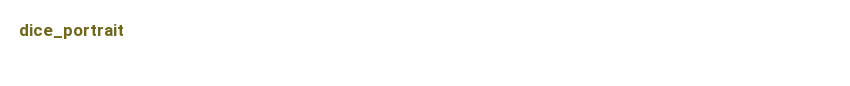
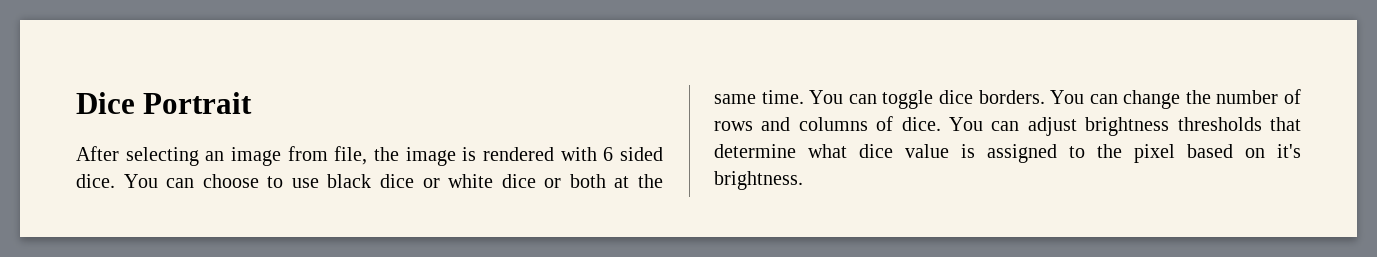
- dice_portrait
+ Dice Portrait
+ After selecting an image from file, the image is rendered with 6 sided dice. You can choose to use black dice or white dice or both at the same time. You can toggle dice borders. You can change the number of rows and columns of dice. You can adjust brightness thresholds that determine what dice value is assigned to the pixel based on it's brightness.

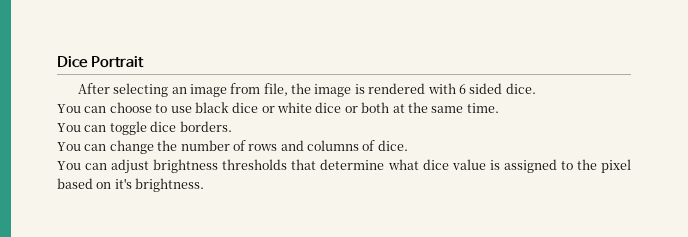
- After selecting an image from file, the image is rendered with 6 sided dice. You can choose to use black dice or white dice or both at the same time. You can toggle dice borders. You can change the number of rows and columns of dice. You can adjust brightness thresholds that determine what dice value is assigned to the pixel based on it's brightness.
+ After selecting an image from file, the image is rendered with 6 sided dice.
+ You can choose to use black dice or white dice or both at the same time.
+ You can toggle dice borders.
+ You can change the number of rows and columns of dice.
+ You can adjust brightness thresholds that determine what dice value is assigned to the pixel based on it's brightness.

